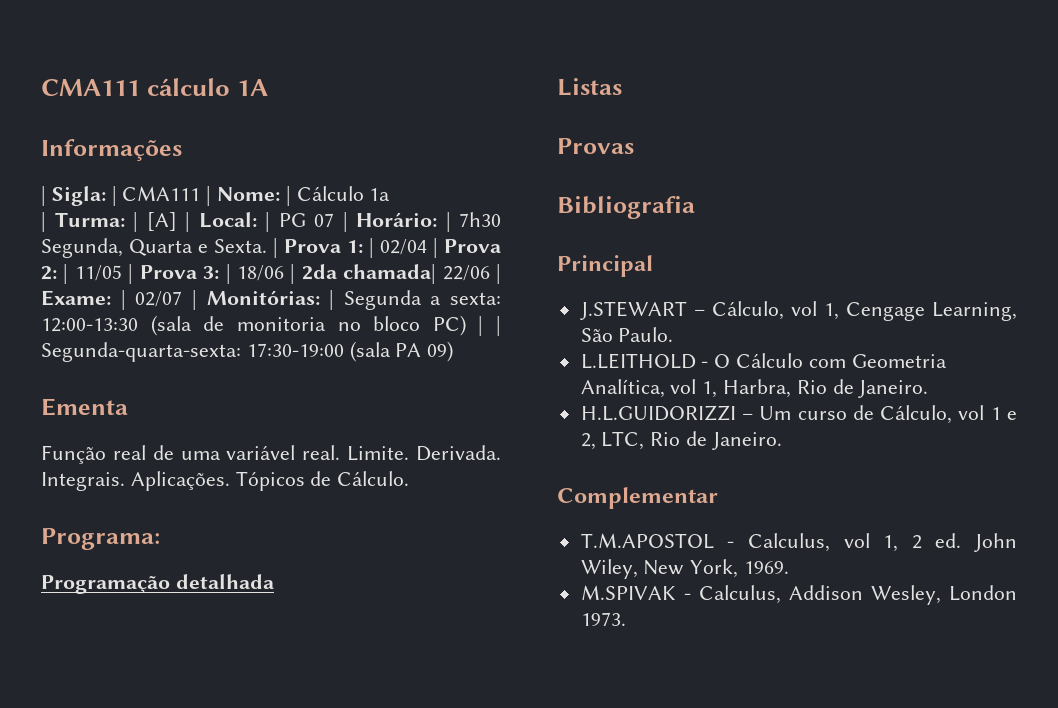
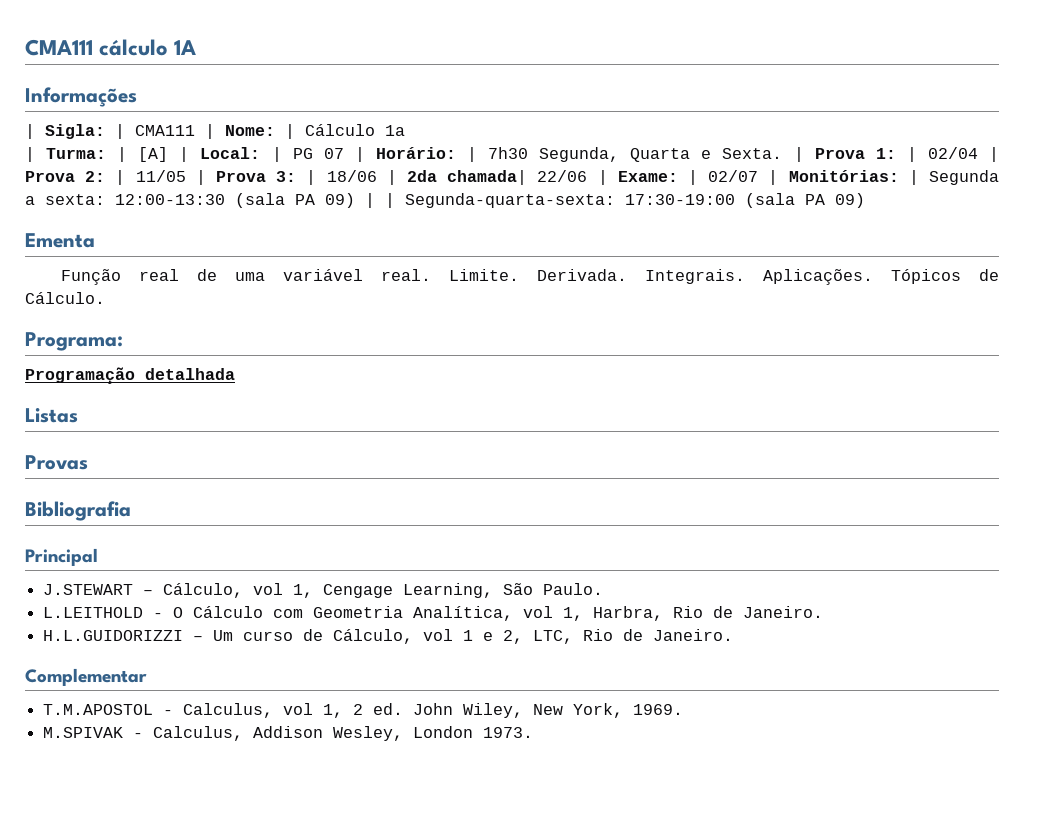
- | Prova 1: | 02/04 | Prova 2: | 11/05 | Prova 3: | 18/06 | 2da chamada| 22/06 | Exame: | 02/07 | Monitórias: | Segunda a sexta: 12:00-13:30 (sala de monitoria no bloco PC) | | Segunda-quarta-sexta: 17:30-19:00 (sala PA 09)
+ | Prova 1: | 02/04 | Prova 2: | 11/05 | Prova 3: | 18/06 | 2da chamada| 22/06 | Exame: | 02/07 | Monitórias: | Segunda a sexta: 12:00-13:30 (sala PA 09) | | Segunda-quarta-sexta: 17:30-19:00 (sala PA 09)

